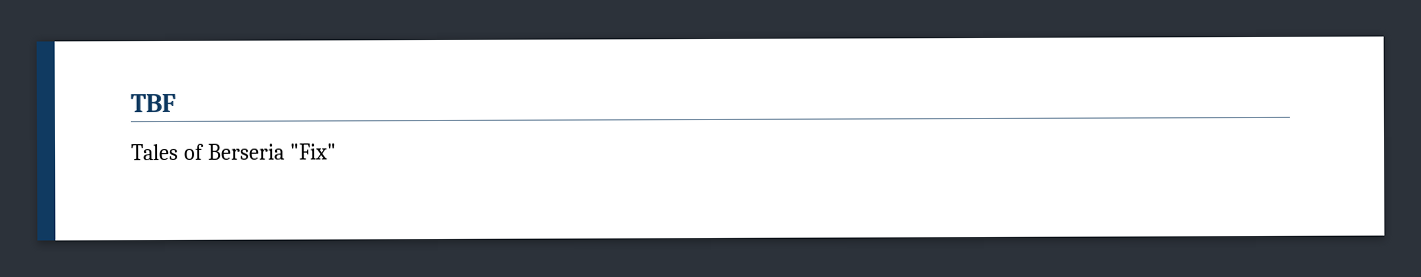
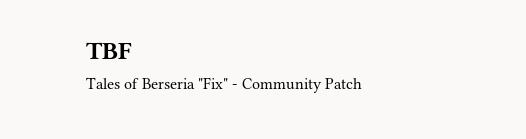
- Tales of Berseria "Fix"
+ Tales of Berseria "Fix" - Community Patch

